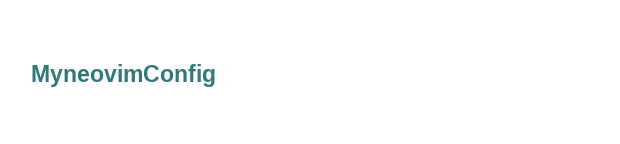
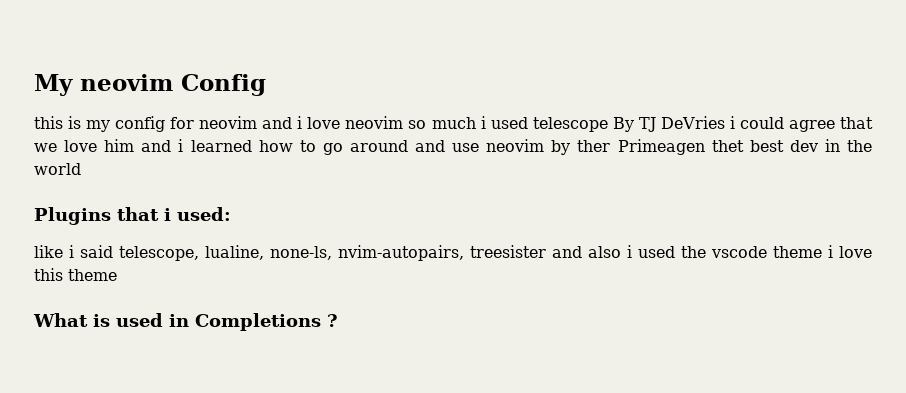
- MyneovimConfig
+ My neovim Config
+ this is my config for neovim and i love neovim so much i used telescope By TJ DeVries i could agree that we love him and i learned how to go around and use neovim by ther Primeagen thet best dev in the world
+ Plugins that i used:
+ like i said telescope, lualine, none-ls, nvim-autopairs, treesister and also i used the vscode theme i love this theme
+ What is used in Completions ?

